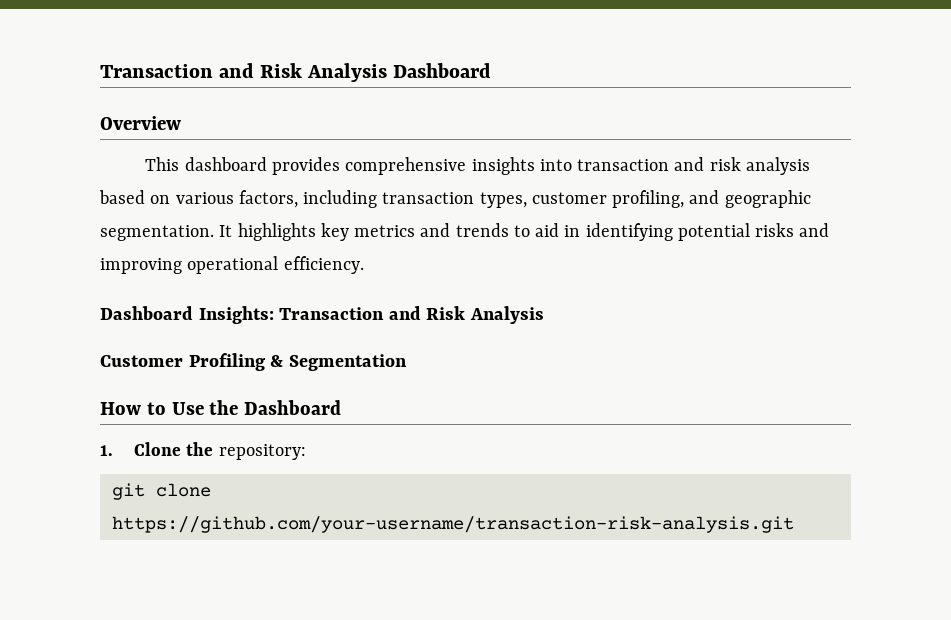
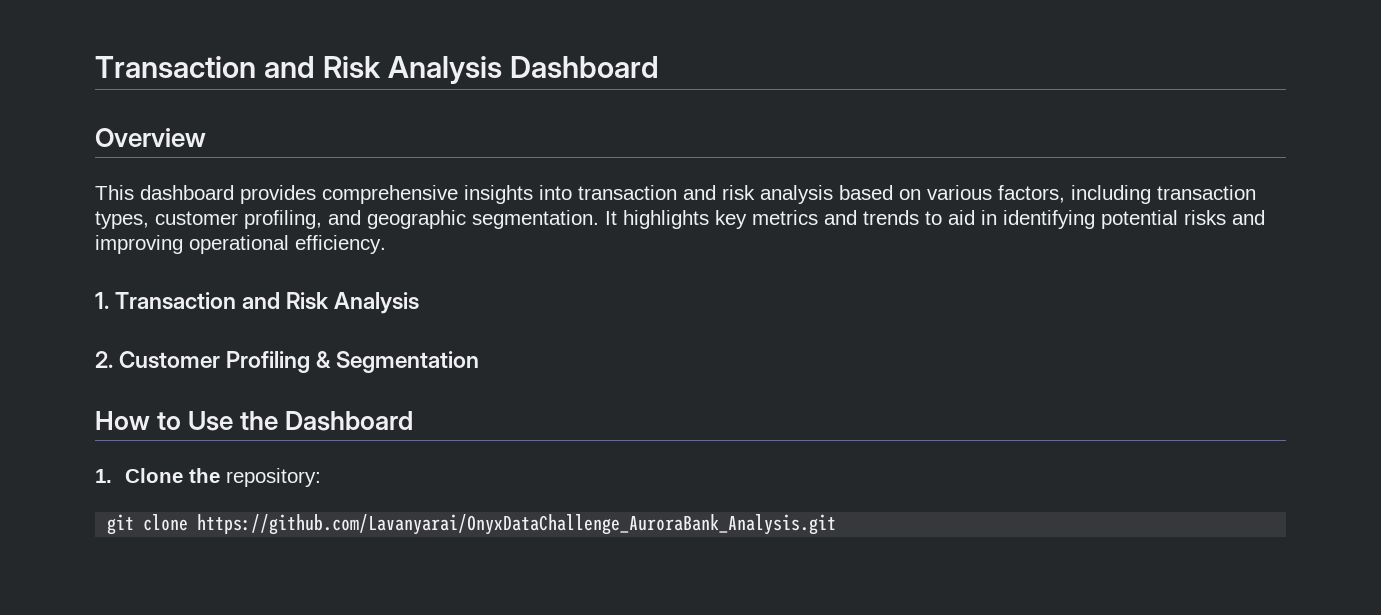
- Dashboard Insights: Transaction and Risk Analysis
+ 1. Transaction and Risk Analysis
- Customer Profiling & Segmentation
+ 2. Customer Profiling & Segmentation
- git clone https://github.com/your-username/transaction-risk-analysis.git
+ git clone https://github.com/Lavanyarai/OnyxDataChallenge_AuroraBank_Analysis.git

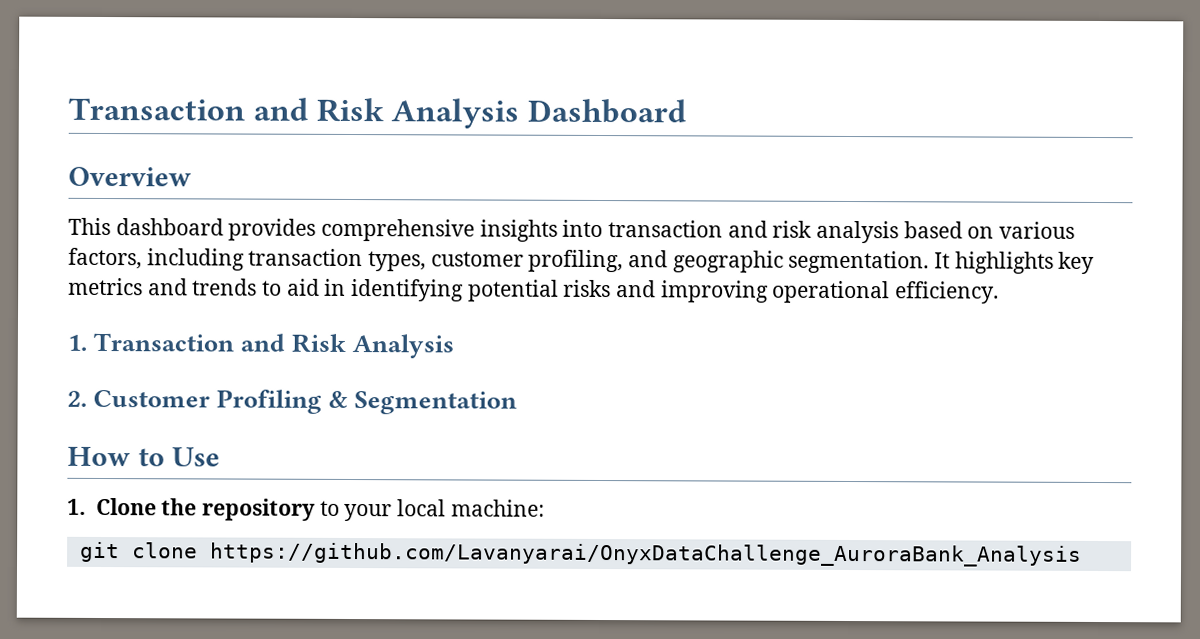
- How to Use the Dashboard
+ How to Use
- 1. Clone the repository:
+ 1. Clone the repository to your local machine:
- git clone https://github.com/Lavanyarai/OnyxDataChallenge_AuroraBank_Analysis.git
+ git clone https://github.com/Lavanyarai/OnyxDataChallenge_AuroraBank_Analysis

